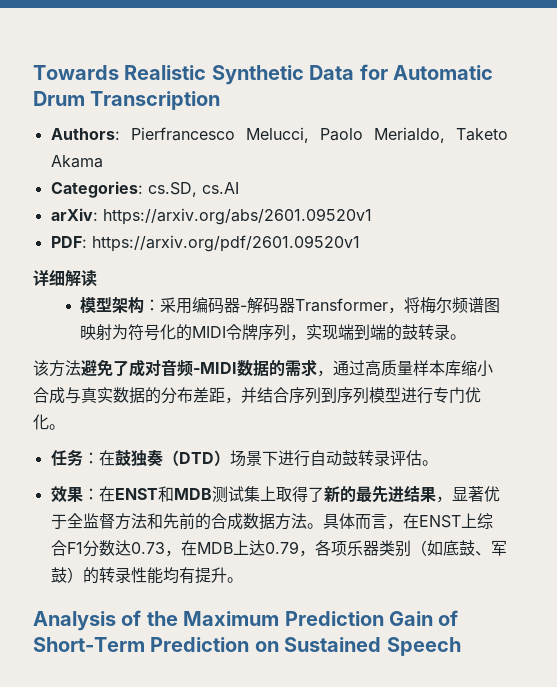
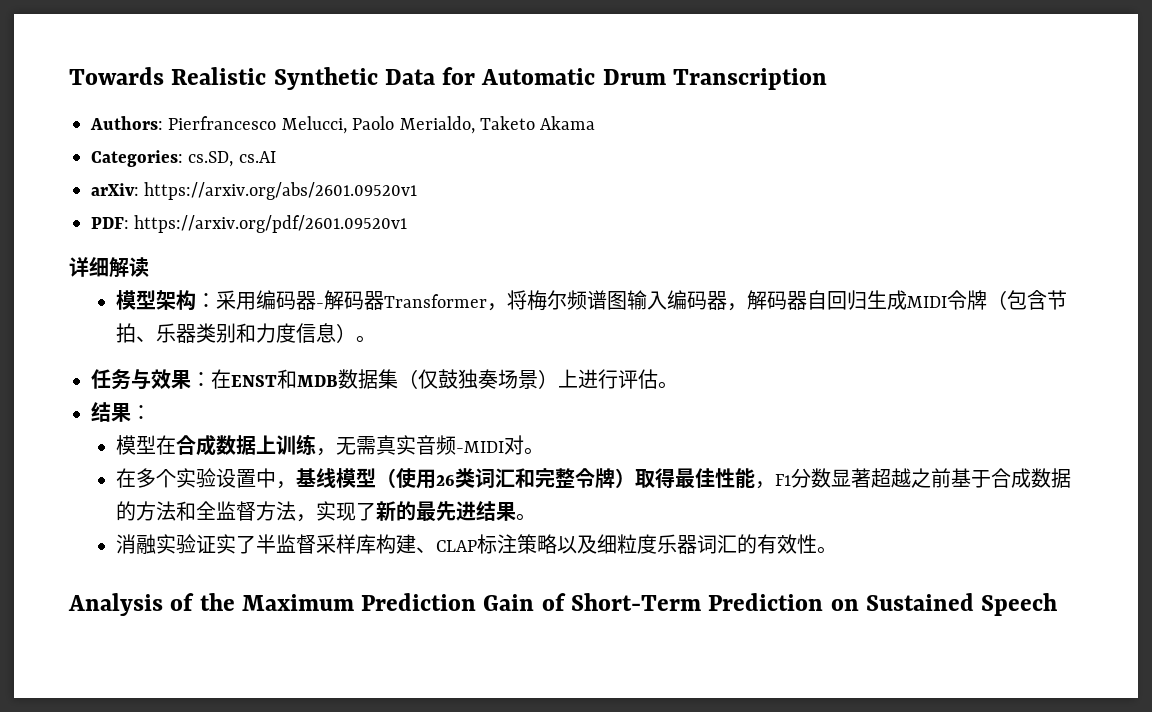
- 模型架构：采用编码器-解码器Transformer，将梅尔频谱图映射为符号化的MIDI令牌序列，实现端到端的鼓转录。
- 该方法避免了成对音频-MIDI数据的需求，通过高质量样本库缩小合成与真实数据的分布差距，并结合序列到序列模型进行专门优化。
- 任务：在鼓独奏（DTD）场景下进行自动鼓转录评估。
- 效果：在ENST和MDB测试集上取得了新的最先进结果，显著优于全监督方法和先前的合成数据方法。具体而言，在ENST上综合F1分数达0.73，在MDB上达0.79，各项乐器类别（如底鼓、军鼓）的转录性能均有提升。
+ 模型架构：采用编码器-解码器Transformer，将梅尔频谱图输入编码器，解码器自回归生成MIDI令牌（包含节拍、乐器类别和力度信息）。
+ 任务与效果：在ENST和MDB数据集（仅鼓独奏场景）上进行评估。
+ 结果：
+ 模型在合成数据上训练，无需真实音频-MIDI对。
+ 在多个实验设置中，基线模型（使用26类词汇和完整令牌）取得最佳性能，F1分数显著超越之前基于合成数据的方法和全监督方法，实现了新的最先进结果。
+ 消融实验证实了半监督采样库构建、CLAP标注策略以及细粒度乐器词汇的有效性。

